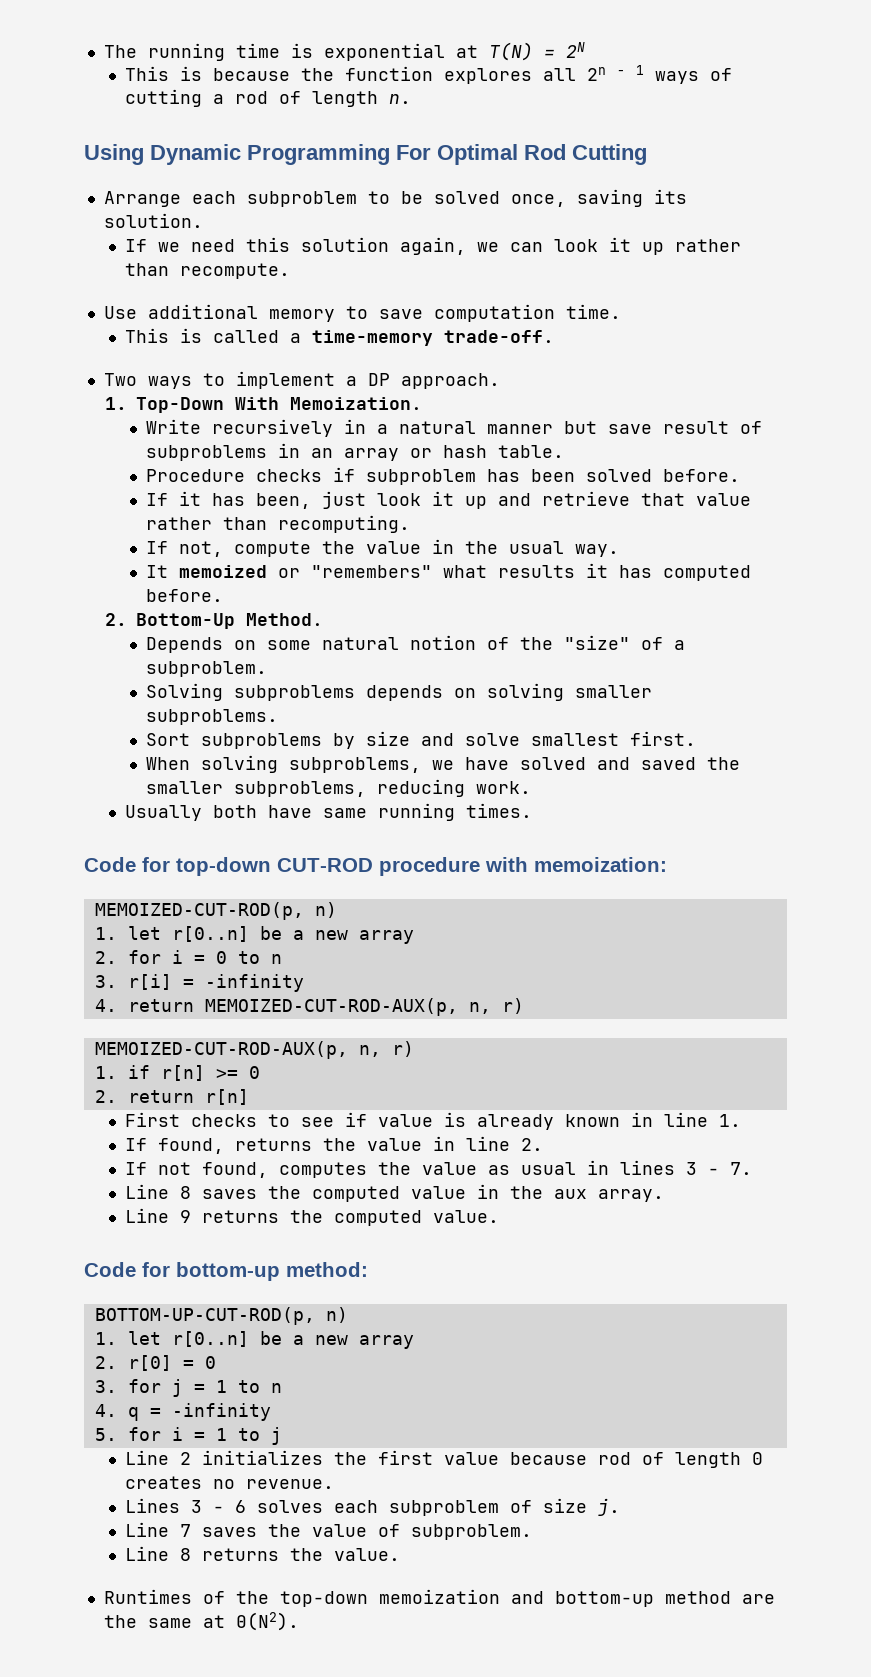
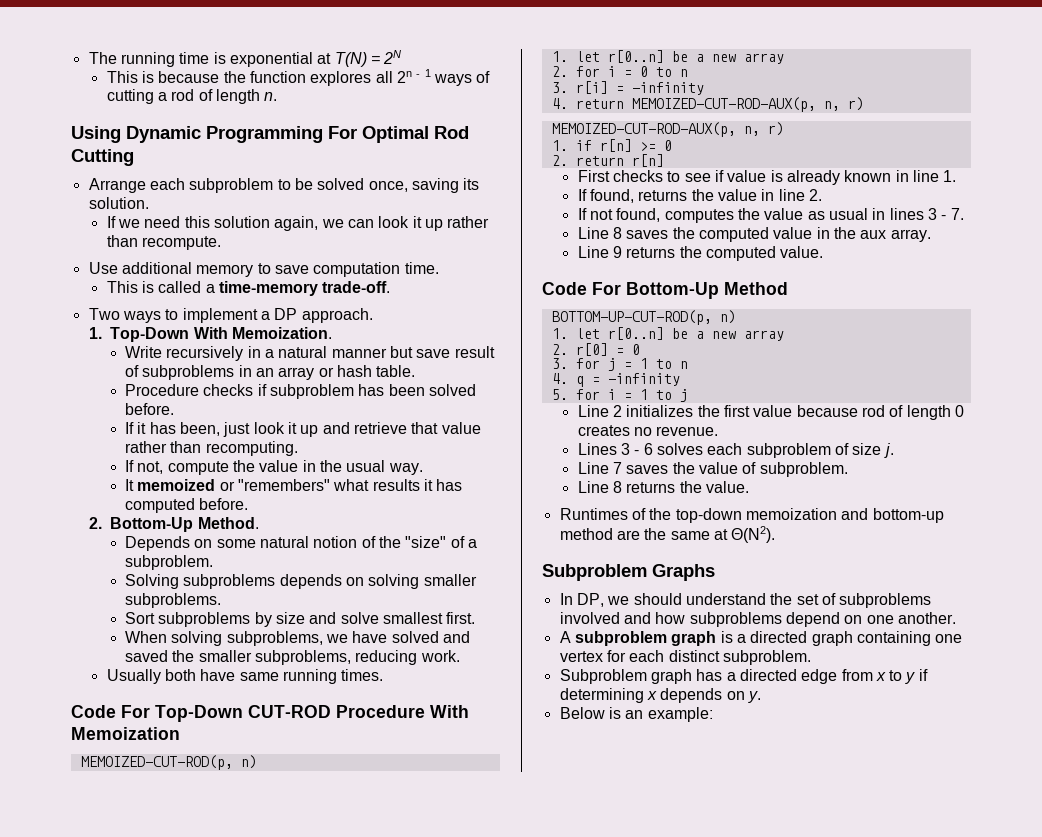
- Code for top-down CUT-ROD procedure with memoization:
+ Code For Top-Down CUT-ROD Procedure With Memoization
- Code for bottom-up method:
+ Code For Bottom-Up Method
+ Subproblem Graphs
+ In DP, we should understand the set of subproblems involved and how subproblems depend on one another.
+ A subproblem graph is a directed graph containing one vertex for each distinct subproblem.
+ Subproblem graph has a directed edge from x to y if determining x depends on y.
+ Below is an example:

